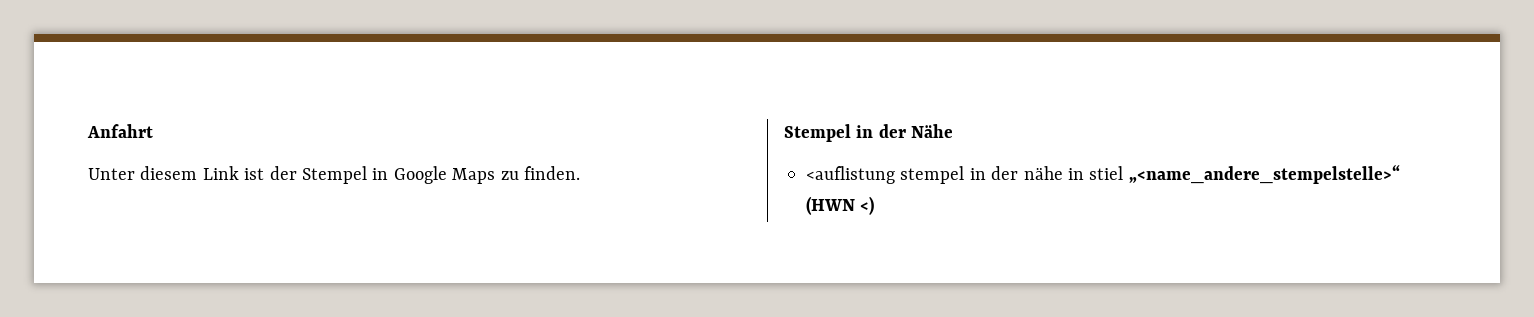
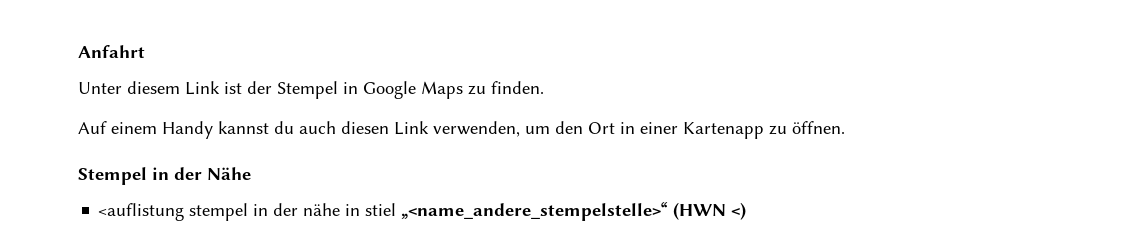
+ Auf einem Handy kannst du auch diesen Link verwenden, um den Ort in einer Kartenapp zu öffnen.

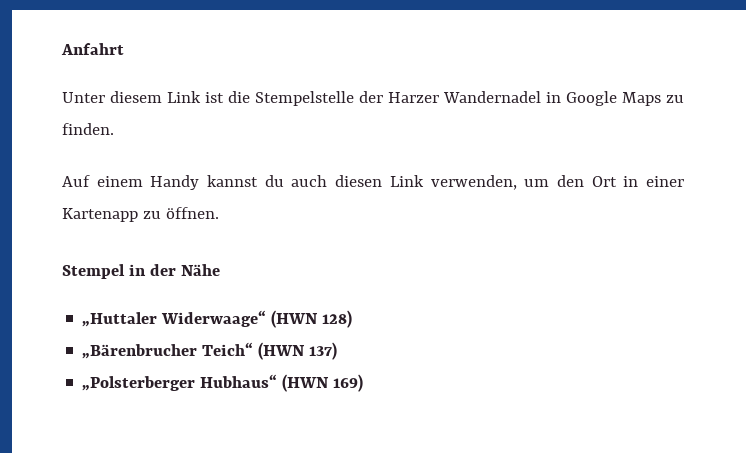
- Unter diesem Link ist der Stempel in Google Maps zu finden.
+ Unter diesem Link ist die Stempelstelle der Harzer Wandernadel in Google Maps zu finden.
- <auflistung stempel in der nähe in stiel „<name_andere_stempelstelle>“ (HWN <)
+ „Huttaler Widerwaage“ (HWN 128)
+ „Bärenbrucher Teich“ (HWN 137)
+ „Polsterberger Hubhaus“ (HWN 169)

